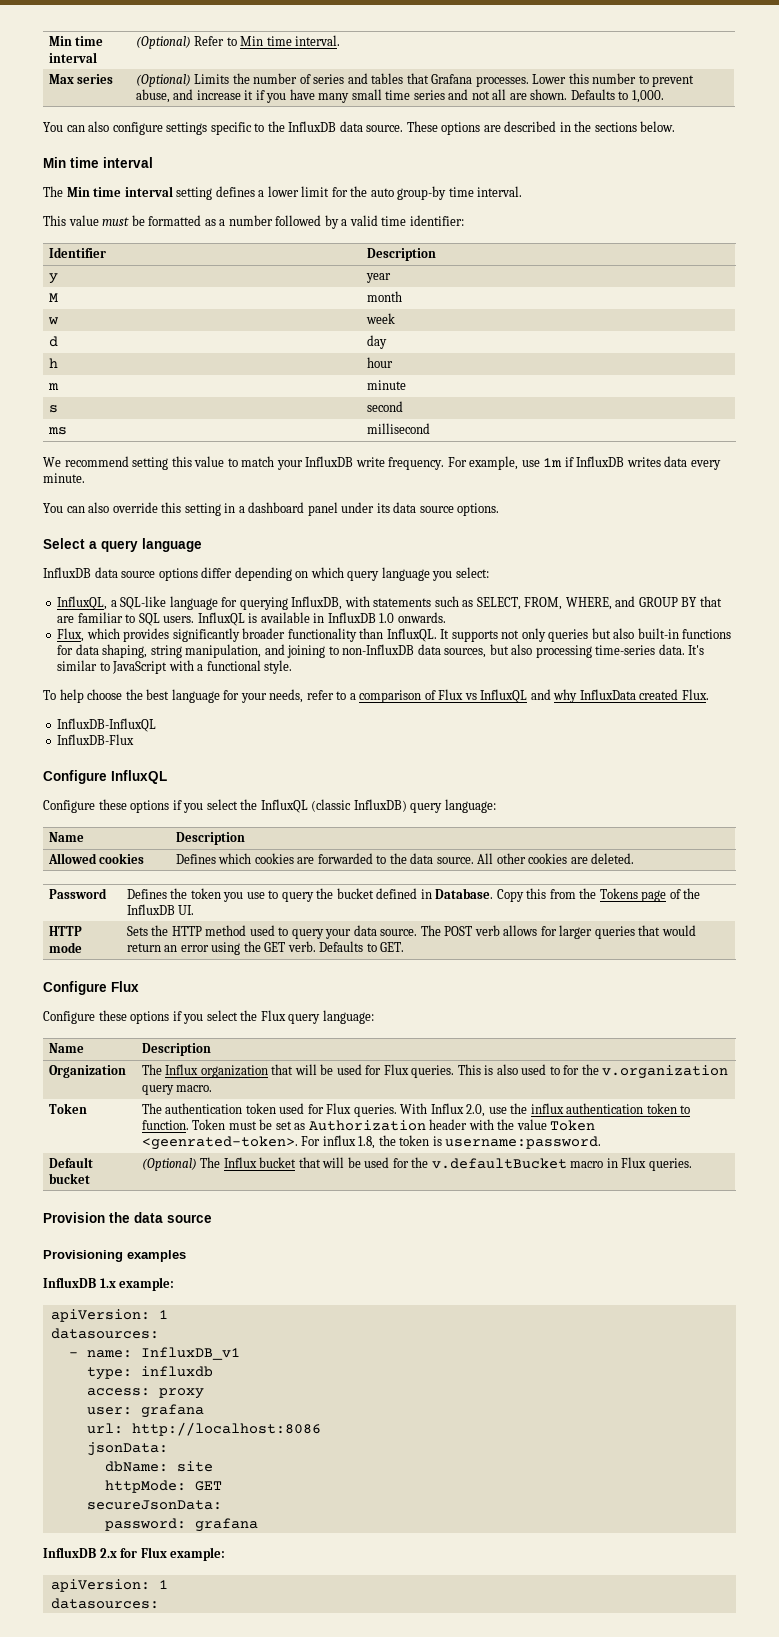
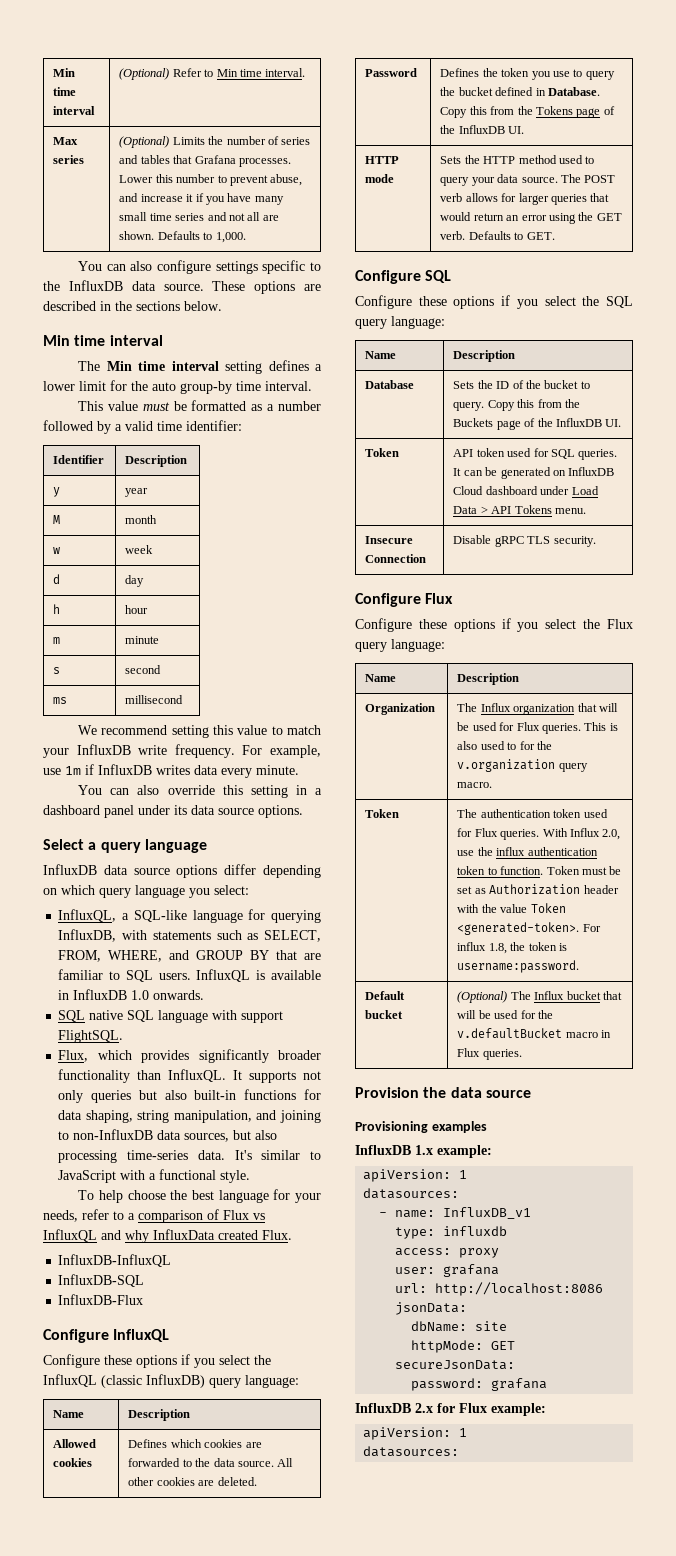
+ SQL native SQL language with support FlightSQL.
+ InfluxDB-SQL
+ Configure SQL
+ Configure these options if you select the SQL query language:
+ Name | Description
+ Database | Sets the ID of the bucket to query. Copy this from the Buckets page of the InfluxDB UI.
+ Token | API token used for SQL queries. It can be generated on InfluxDB Cloud dashboard under Load Data > API Tokens menu.
+ Insecure Connection | Disable gRPC TLS security.
- Token | The authentication token used for Flux queries. With Influx 2.0, use the influx authentication token to function. Token must be set as Authorization header with the value Token <geenrated-token>. For influx 1.8, the token is username:password.
+ Token | The authentication token used for Flux queries. With Influx 2.0, use the influx authentication token to function. Token must be set as Authorization header with the value Token <generated-token>. For influx 1.8, the token is username:password.

